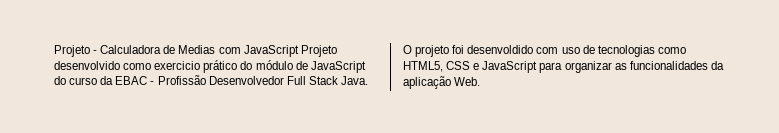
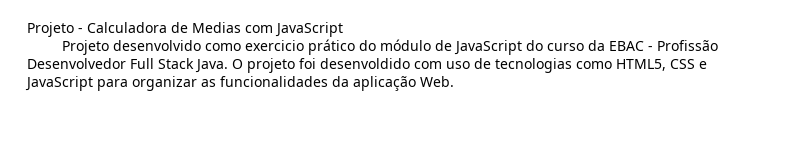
- Projeto - Calculadora de Medias com JavaScript Projeto desenvolvido como exercicio prático do módulo de JavaScript do curso da EBAC - Profissão Desenvolvedor Full Stack Java.
+ Projeto - Calculadora de Medias com JavaScript
+ Projeto desenvolvido como exercicio prático do módulo de JavaScript do curso da EBAC - Profissão Desenvolvedor Full Stack Java.

